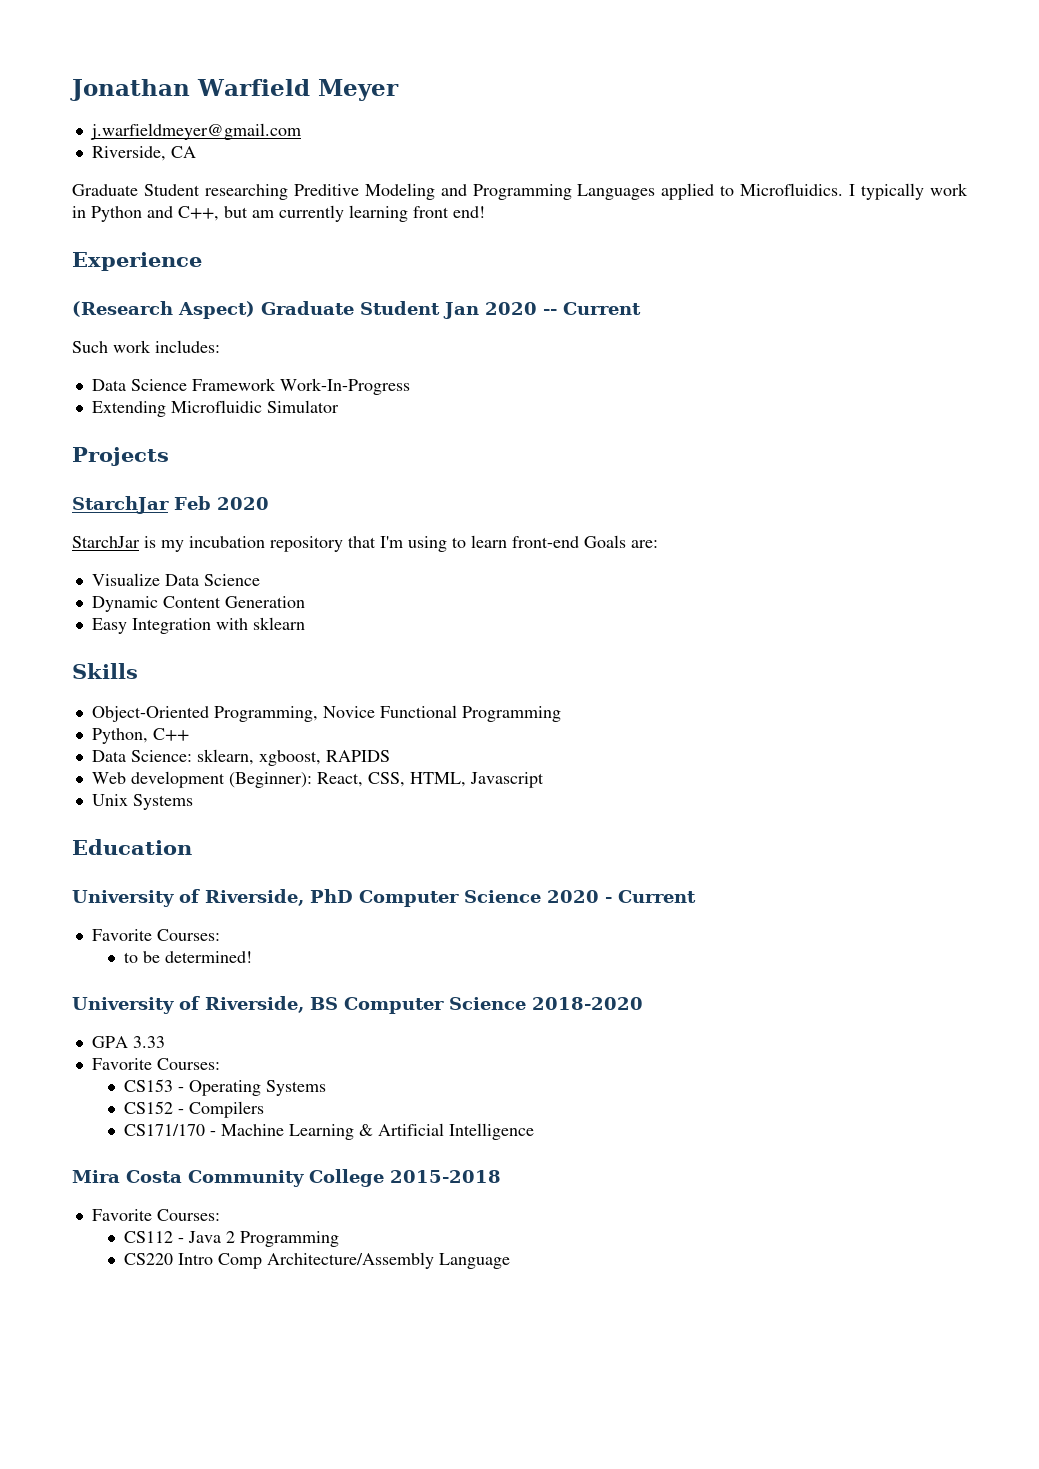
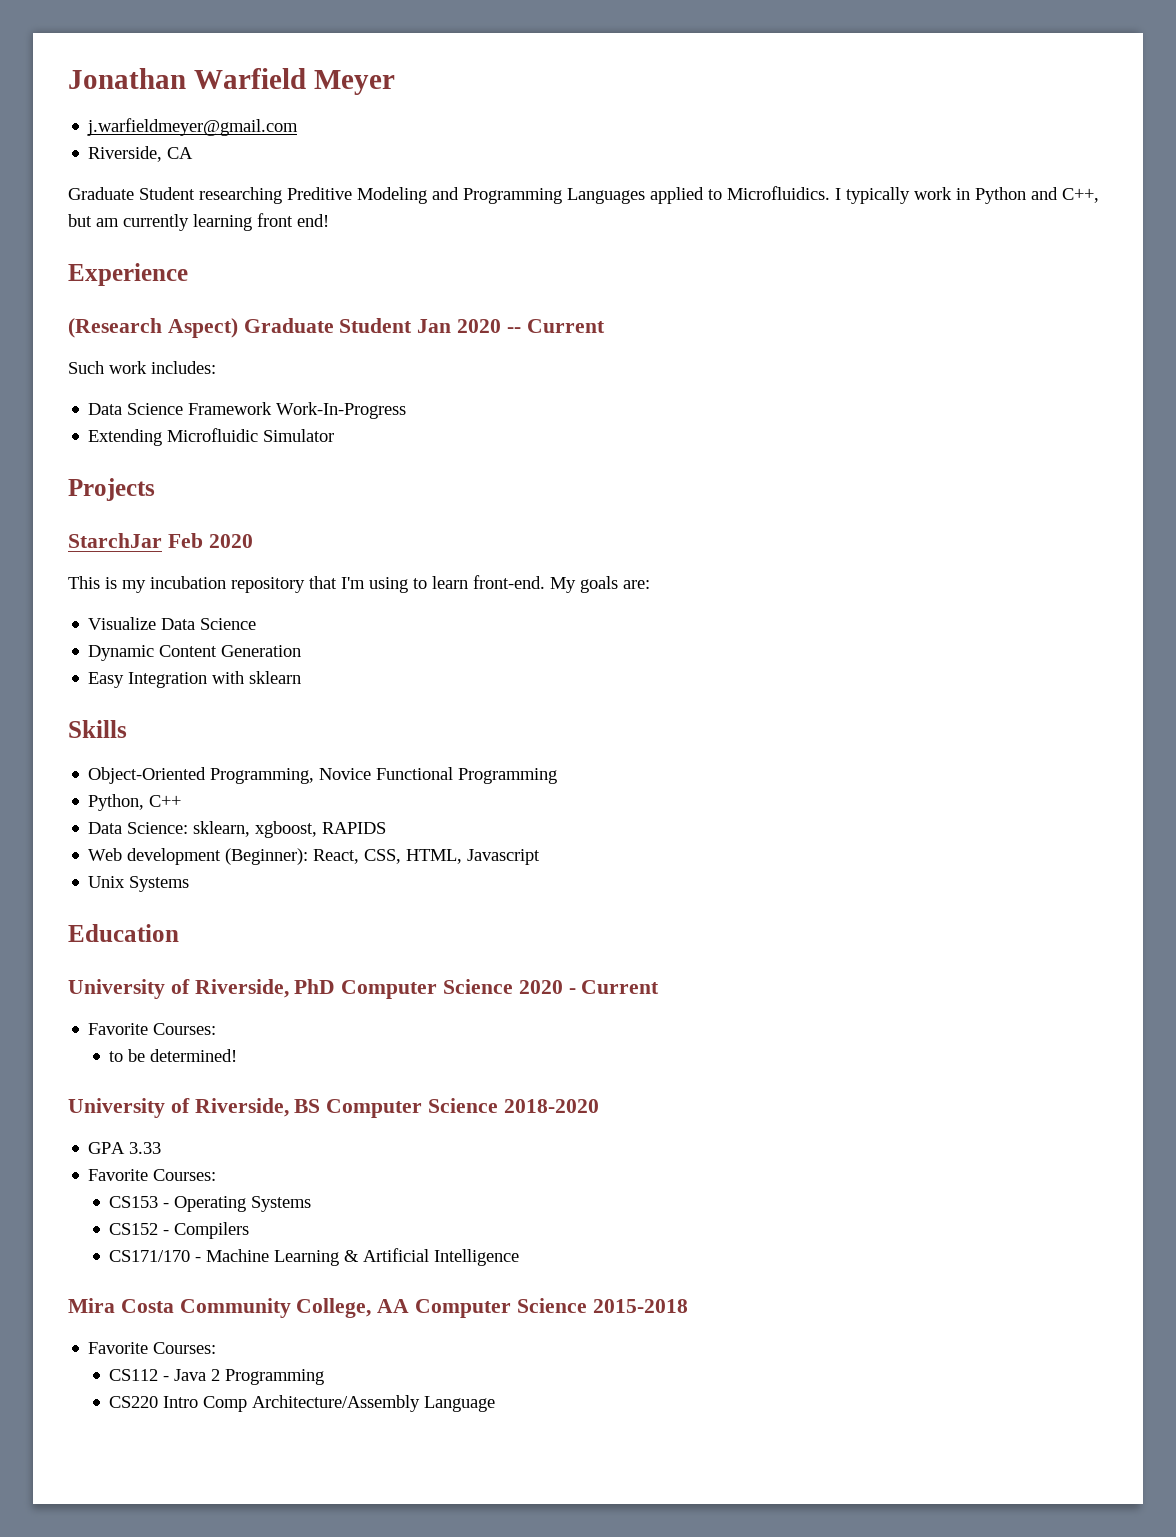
- StarchJar is my incubation repository that I'm using to learn front-end Goals are:
+ This is my incubation repository that I'm using to learn front-end. My goals are:
- Mira Costa Community College 2015-2018
+ Mira Costa Community College, AA Computer Science 2015-2018

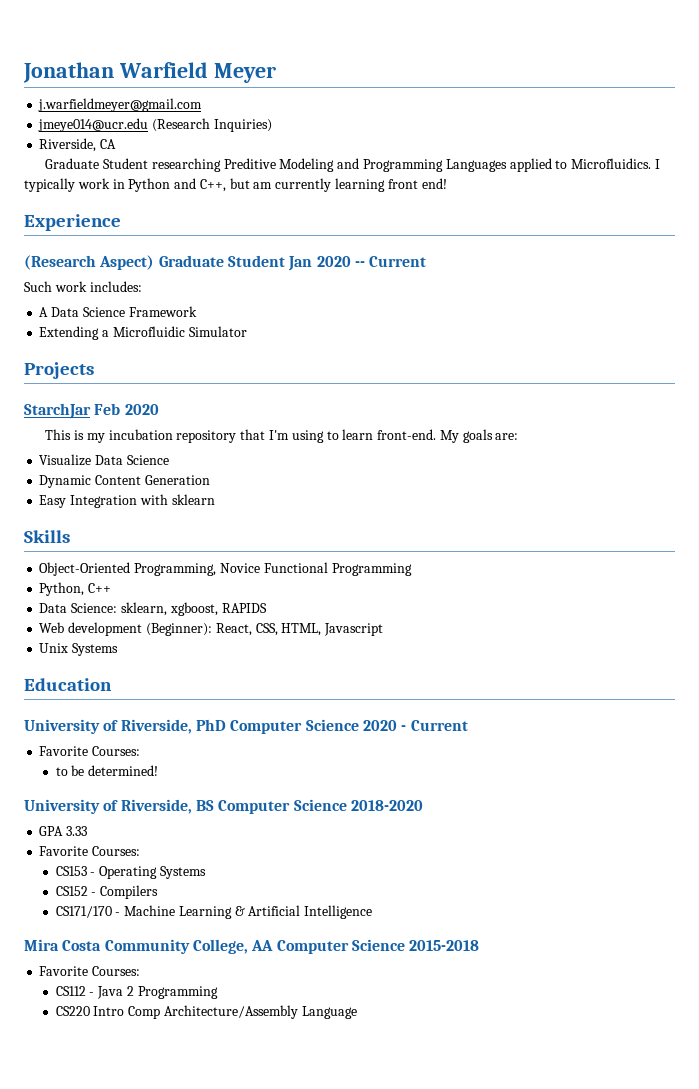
+ jmeye014@ucr.edu (Research Inquiries)
- Data Science Framework Work-In-Progress
+ A Data Science Framework
- Extending Microfluidic Simulator
+ Extending a Microfluidic Simulator

